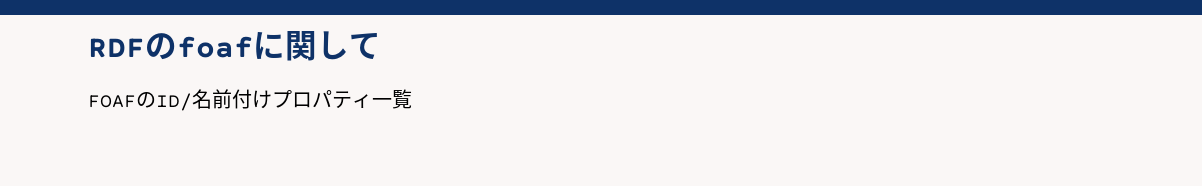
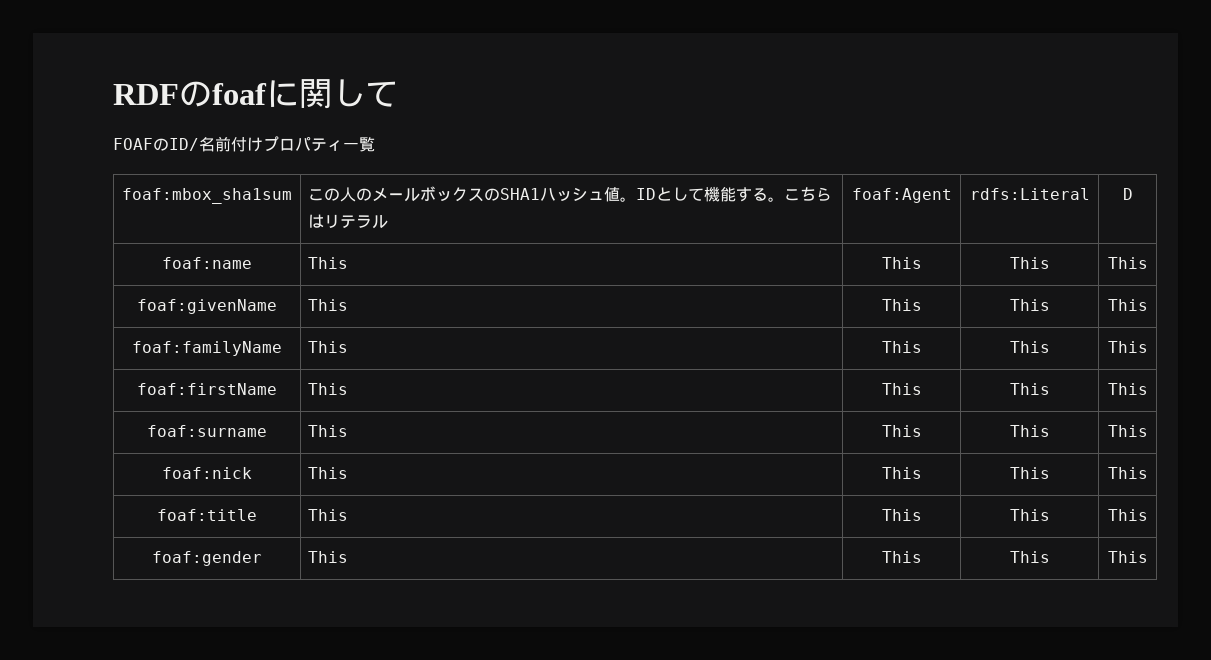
+ foaf:mbox_sha1sum | この人のメールボックスのSHA1ハッシュ値。IDとして機能する。こちらはリテラル | foaf:Agent | rdfs:Literal | D
+ foaf:name | This | This | This | This
+ foaf:givenName | This | This | This | This
+ foaf:familyName | This | This | This | This
+ foaf:firstName | This | This | This | This
+ foaf:surname | This | This | This | This
+ foaf:nick | This | This | This | This
+ foaf:title | This | This | This | This
+ foaf:gender | This | This | This | This

